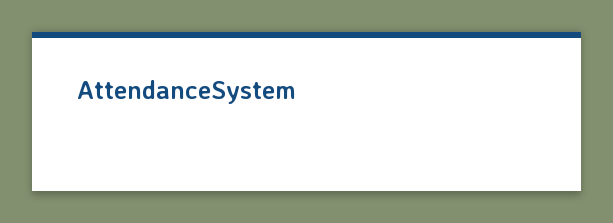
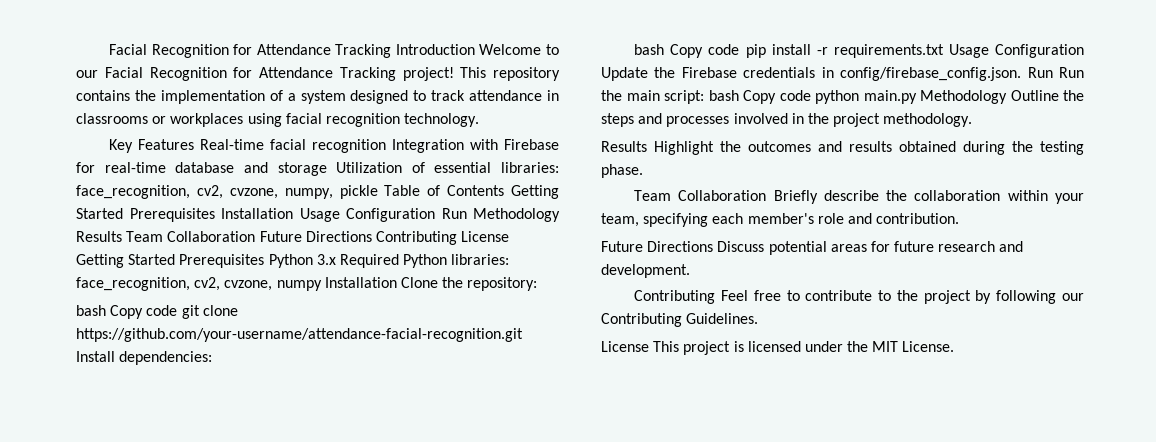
- AttendanceSystem
+ Facial Recognition for Attendance Tracking Introduction Welcome to our Facial Recognition for Attendance Tracking project! This repository contains the implementation of a system designed to track attendance in classrooms or workplaces using facial recognition technology.
+ Key Features Real-time facial recognition Integration with Firebase for real-time database and storage Utilization of essential libraries: face_recognition, cv2, cvzone, numpy, pickle Table of Contents Getting Started Prerequisites Installation Usage Configuration Run Methodology Results Team Collaboration Future Directions Contributing License Getting Started Prerequisites Python 3.x Required Python libraries: face_recognition, cv2, cvzone, numpy Installation Clone the repository:
+ bash Copy code git clone https://github.com/your-username/attendance-facial-recognition.git Install dependencies:
+ bash Copy code pip install -r requirements.txt Usage Configuration Update the Firebase credentials in config/firebase_config.json. Run Run the main script: bash Copy code python main.py Methodology Outline the steps and processes involved in the project methodology.
+ Results Highlight the outcomes and results obtained during the testing phase.
+ Team Collaboration Briefly describe the collaboration within your team, specifying each member's role and contribution.
+ Future Directions Discuss potential areas for future research and development.
+ Contributing Feel free to contribute to the project by following our Contributing Guidelines.
+ License This project is licensed under the MIT License.

